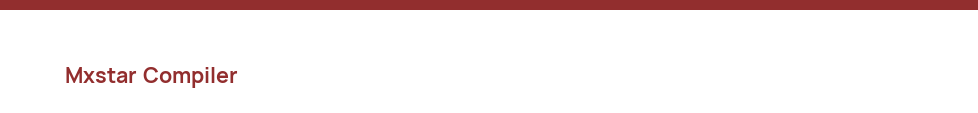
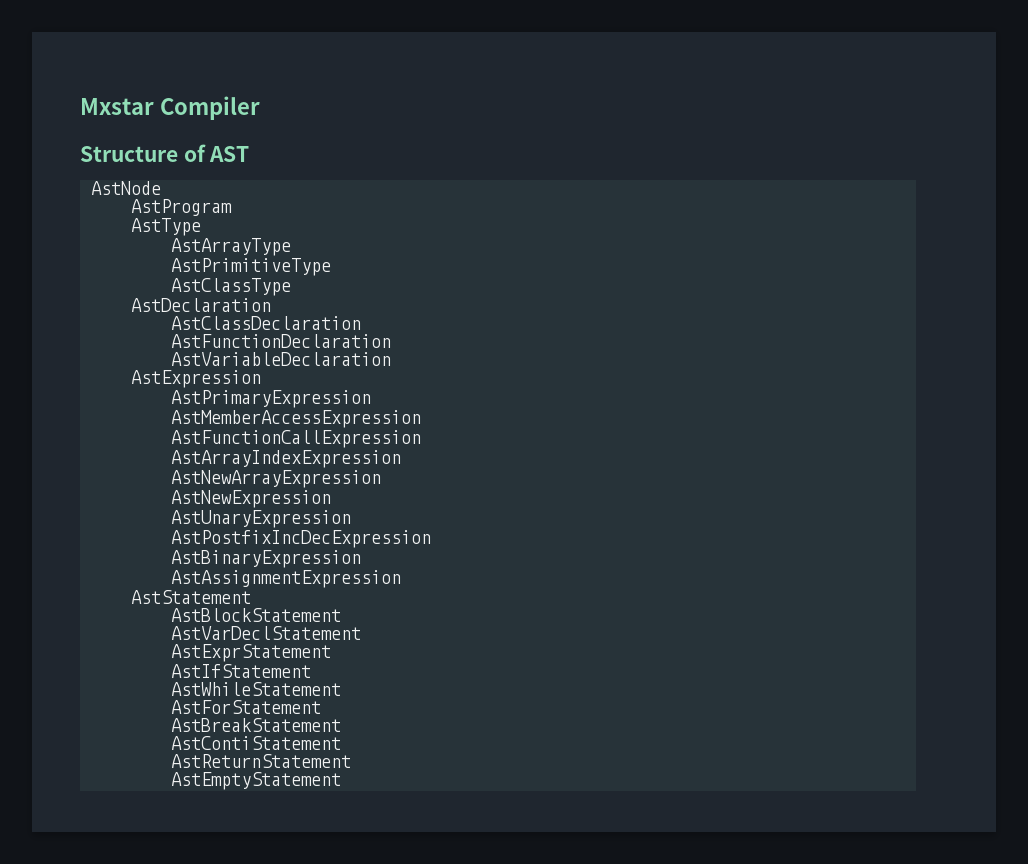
+ Structure of AST
+ AstNode
+ AstProgram
+ AstType
+ AstArrayType
+ AstPrimitiveType
+ AstClassType
+ AstDeclaration
+ AstClassDeclaration
+ AstFunctionDeclaration
+ AstVariableDeclaration
+ AstExpression
+ AstPrimaryExpression
+ AstMemberAccessExpression
+ AstFunctionCallExpression
+ AstArrayIndexExpression
+ AstNewArrayExpression
+ AstNewExpression
+ AstUnaryExpression
+ AstPostfixIncDecExpression
+ AstBinaryExpression
+ AstAssignmentExpression
+ AstStatement
+ AstBlockStatement
+ AstVarDeclStatement
+ AstExprStatement
+ AstIfStatement
+ AstWhileStatement
+ AstForStatement
+ AstBreakStatement
+ AstContiStatement
+ AstReturnStatement
+ AstEmptyStatement

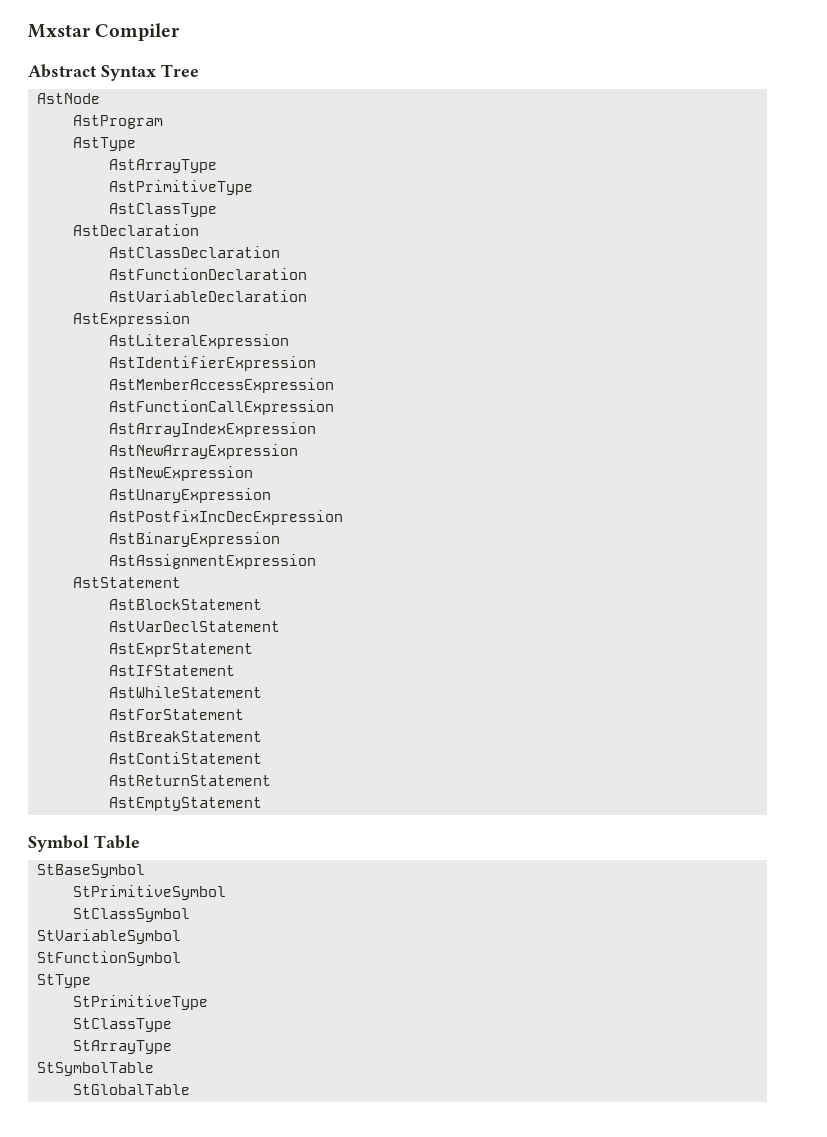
- Structure of AST
+ Abstract Syntax Tree
- AstPrimaryExpression
+ AstLiteralExpression
+ AstIdentifierExpression
+ Symbol Table
+ StBaseSymbol
+ StPrimitiveSymbol
+ StClassSymbol
+ StVariableSymbol
+ StFunctionSymbol
+ StType
+ StPrimitiveType
+ StClassType
+ StArrayType
+ StSymbolTable
+ StGlobalTable

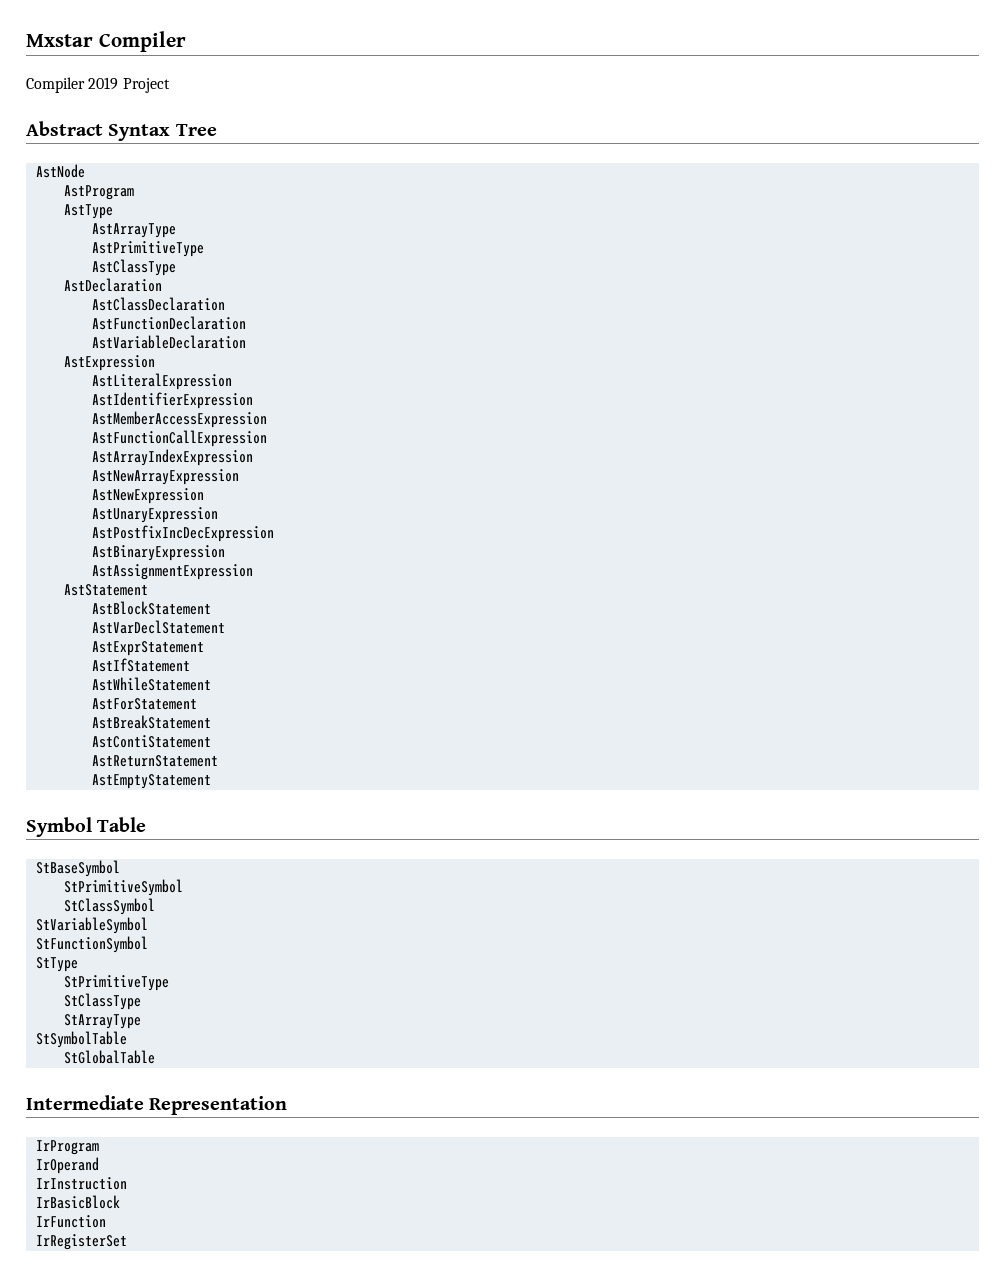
+ Compiler 2019 Project
+ Intermediate Representation
+ IrProgram
+ IrOperand
+ IrInstruction
+ IrBasicBlock
+ IrFunction
+ IrRegisterSet

